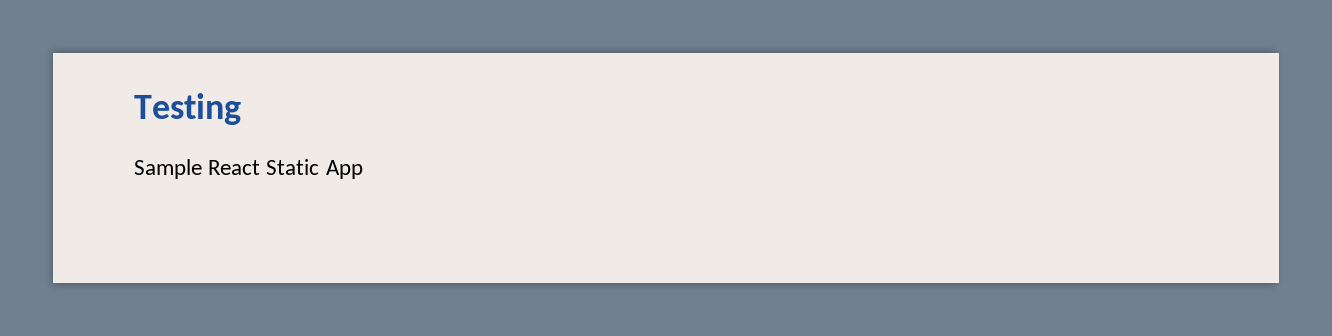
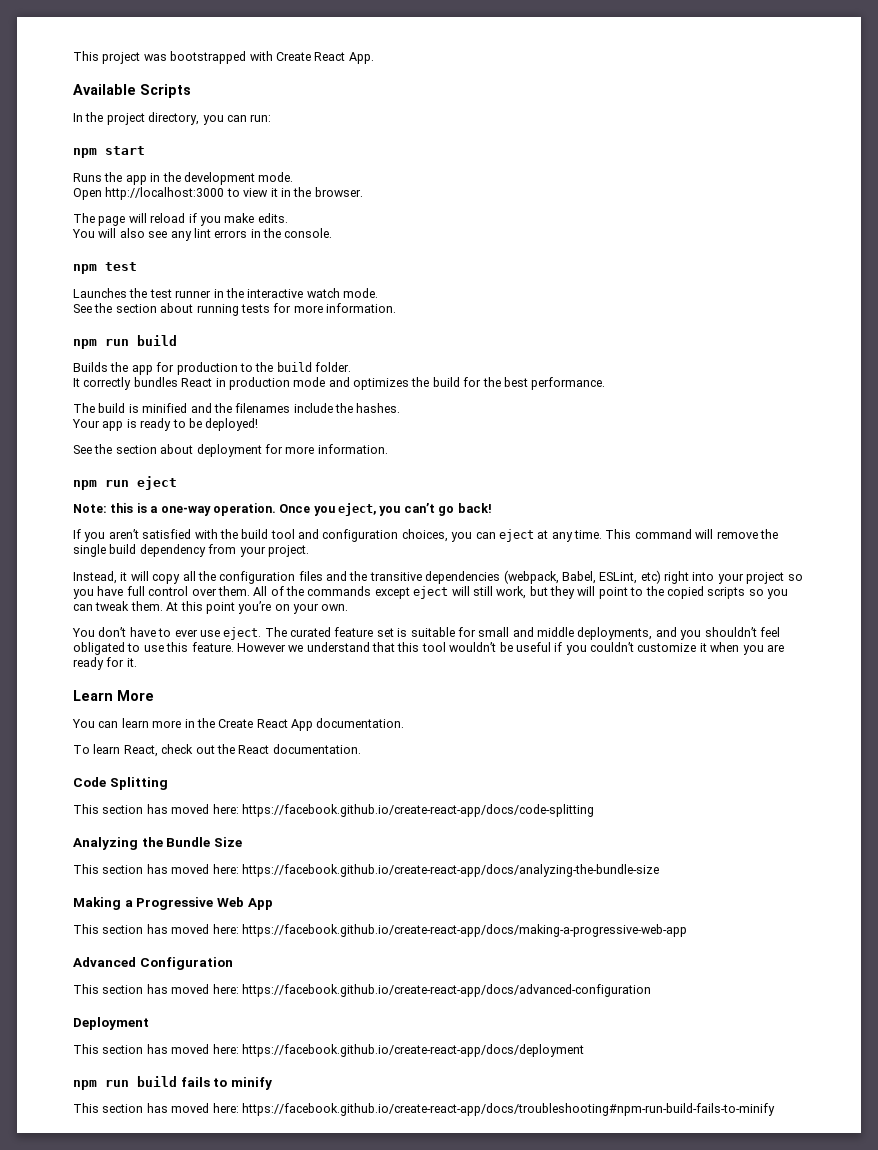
- Testing
- Sample React Static App
+ This project was bootstrapped with Create React App.
+ Available Scripts
+ In the project directory, you can run:
+ npm start
+ Runs the app in the development mode.
+ Open http://localhost:3000 to view it in the browser.
+ The page will reload if you make edits.
+ You will also see any lint errors in the console.
+ npm test
+ Launches the test runner in the interactive watch mode.
+ See the section about running tests for more information.
+ npm run build
+ Builds the app for production to the build folder.
+ It correctly bundles React in production mode and optimizes the build for the best performance.
+ The build is minified and the filenames include the hashes.
+ Your app is ready to be deployed!
+ See the section about deployment for more information.
+ npm run eject
+ Note: this is a one-way operation. Once you eject, you can’t go back!
+ If you aren’t satisfied with the build tool and configuration choices, you can eject at any time. This command will remove the single build dependency from your project.
+ Instead, it will copy all the configuration files and the transitive dependencies (webpack, Babel, ESLint, etc) right into your project so you have full control over them. All of the commands except eject will still work, but they will point to the copied scripts so you can tweak them. At this point you’re on your own.
+ You don’t have to ever use eject. The curated feature set is suitable for small and middle deployments, and you shouldn’t feel obligated to use this feature. However we understand that this tool wouldn’t be useful if you couldn’t customize it when you are ready for it.
+ Learn More
+ You can learn more in the Create React App documentation.
+ To learn React, check out the React documentation.
+ Code Splitting
+ This section has moved here: https://facebook.github.io/create-react-app/docs/code-splitting
+ Analyzing the Bundle Size
+ This section has moved here: https://facebook.github.io/create-react-app/docs/analyzing-the-bundle-size
+ Making a Progressive Web App
+ This section has moved here: https://facebook.github.io/create-react-app/docs/making-a-progressive-web-app
+ Advanced Configuration
+ This section has moved here: https://facebook.github.io/create-react-app/docs/advanced-configuration
+ Deployment
+ This section has moved here: https://facebook.github.io/create-react-app/docs/deployment
+ npm run build fails to minify
+ This section has moved here: https://facebook.github.io/create-react-app/docs/troubleshooting#npm-run-build-fails-to-minify

